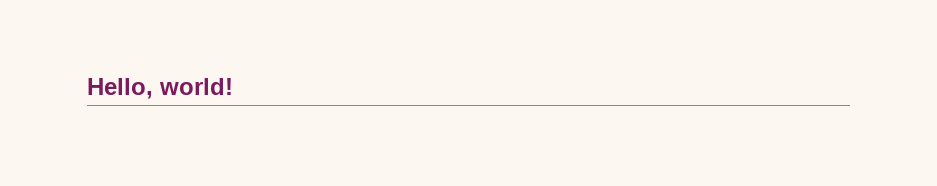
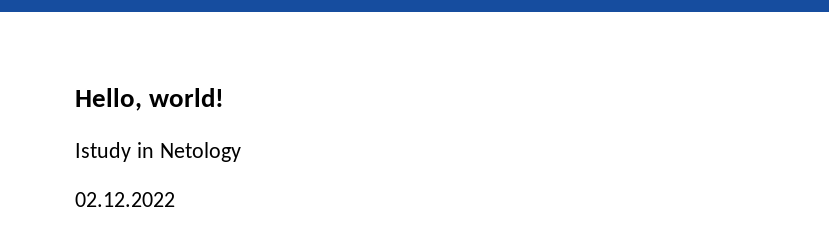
+ Istudy in Netology
+ 02.12.2022

